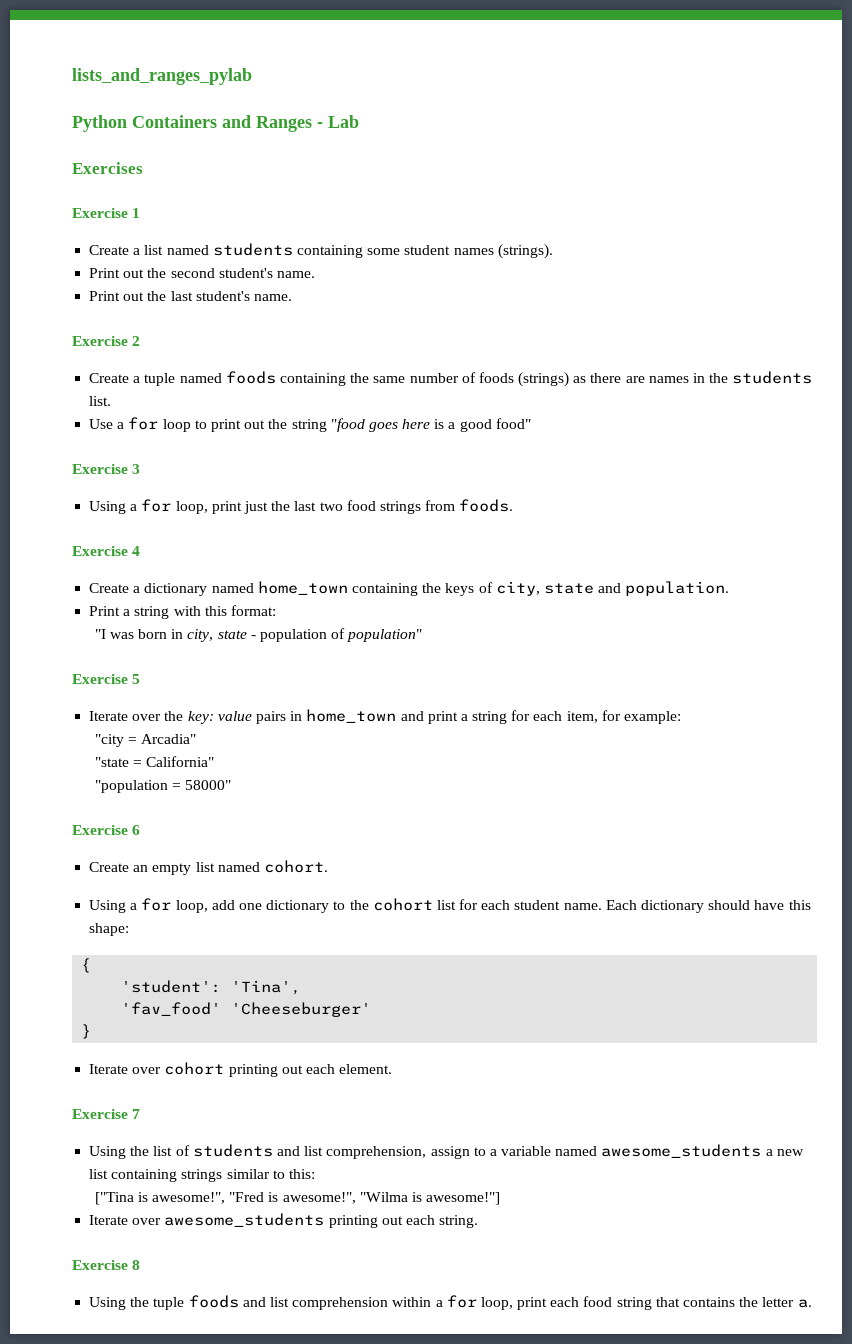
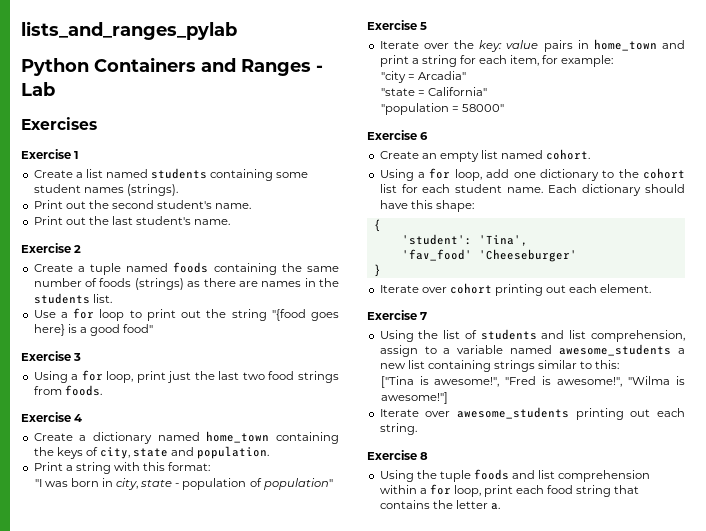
- Use a for loop to print out the string "food goes here is a good food"
+ Use a for loop to print out the string "{food goes here} is a good food"

